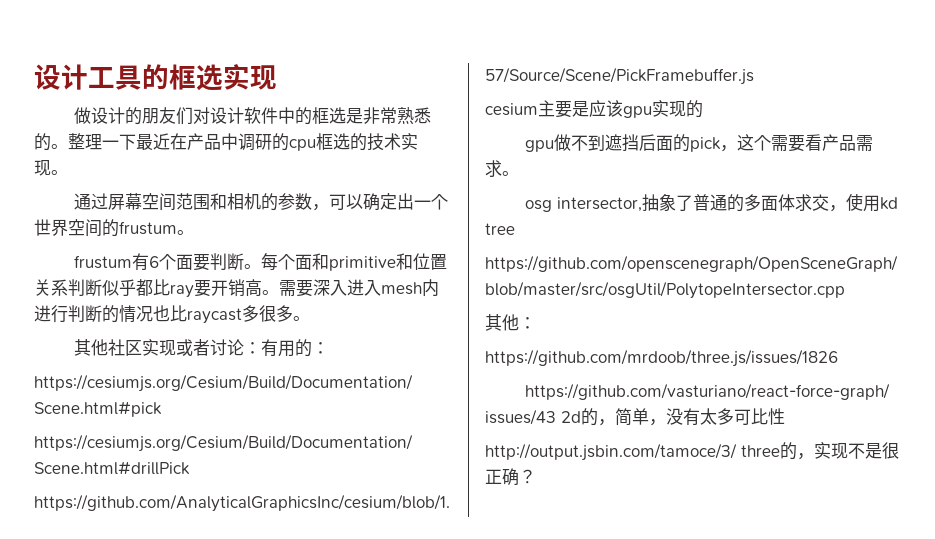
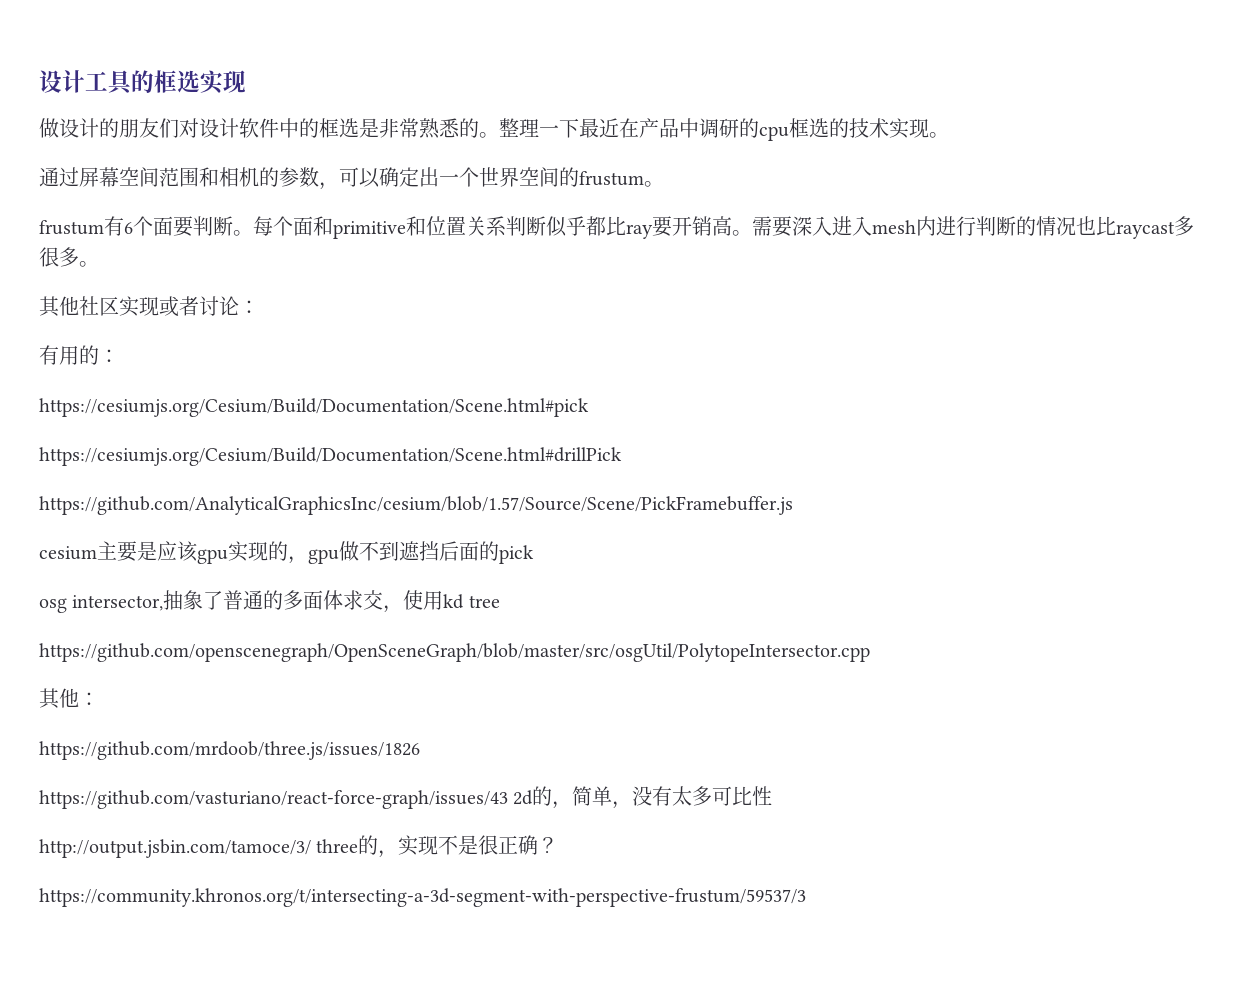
- 其他社区实现或者讨论：有用的：
+ 其他社区实现或者讨论：
+ 有用的：
- cesium主要是应该gpu实现的
- gpu做不到遮挡后面的pick，这个需要看产品需求。
+ cesium主要是应该gpu实现的，gpu做不到遮挡后面的pick
+ https://community.khronos.org/t/intersecting-a-3d-segment-with-perspective-frustum/59537/3

